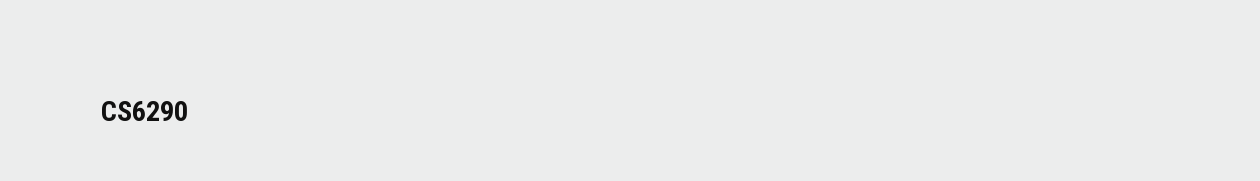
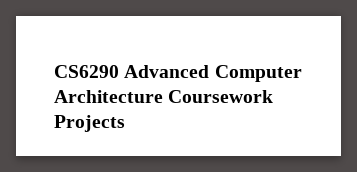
- CS6290
+ CS6290 Advanced Computer Architecture Coursework Projects

